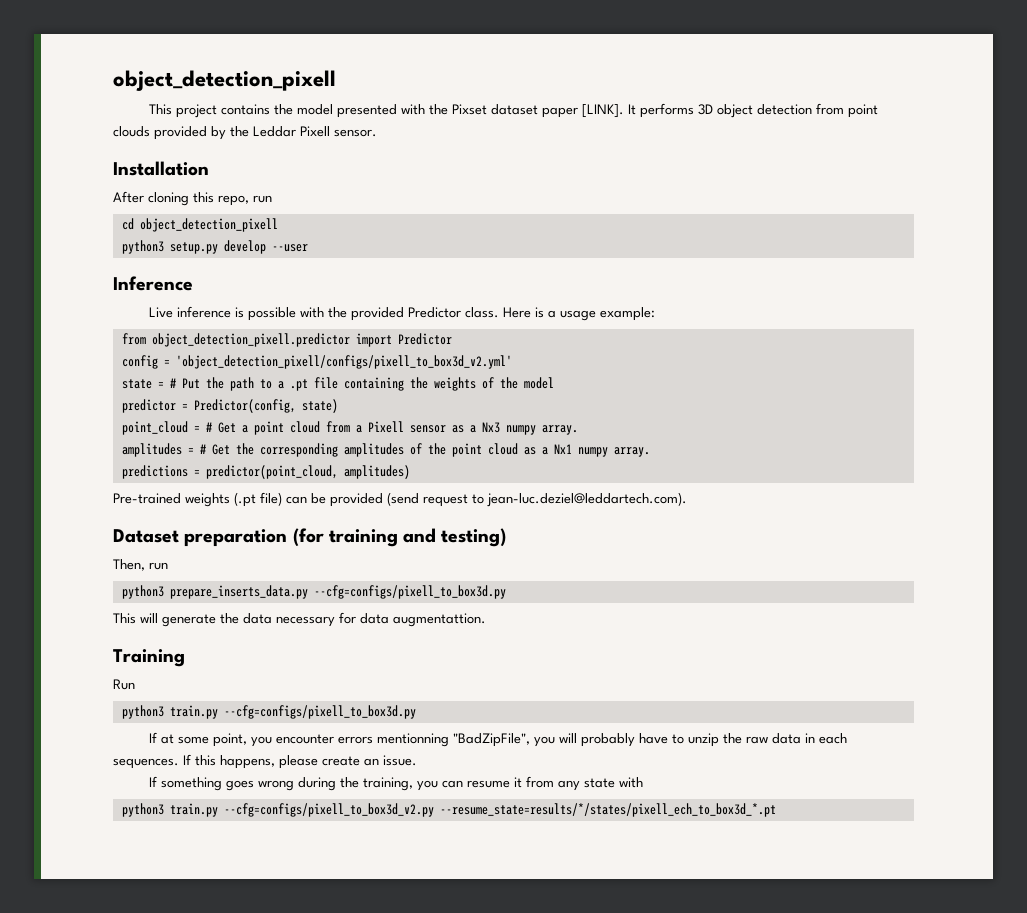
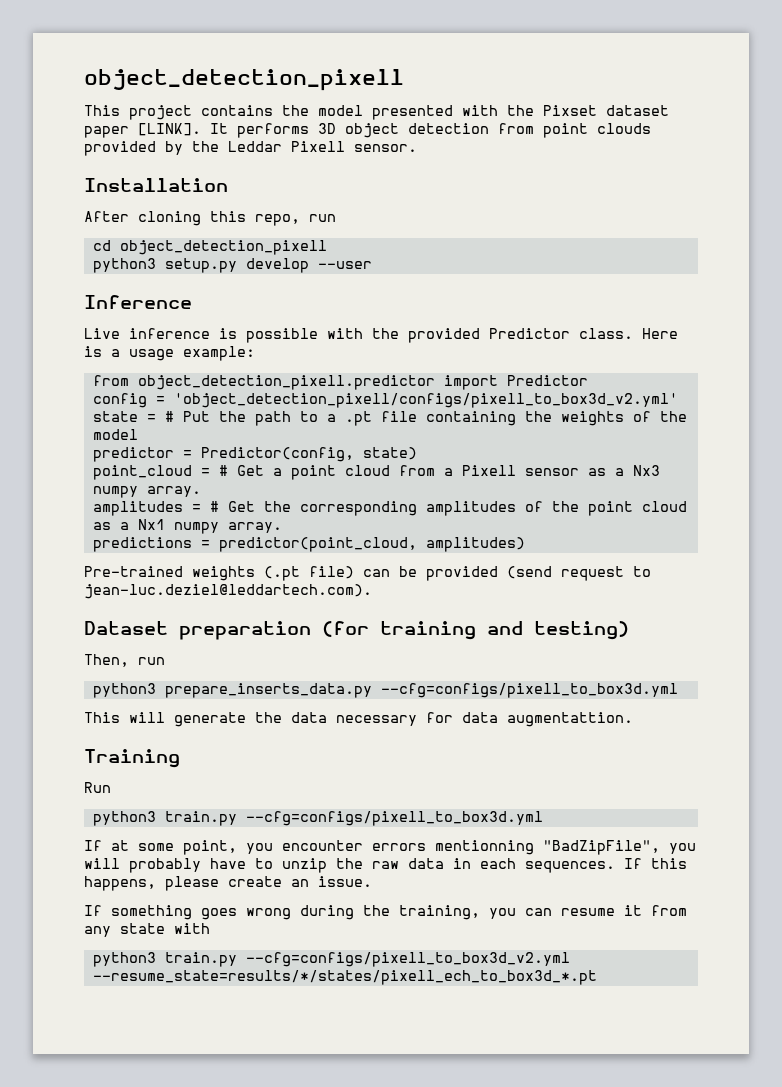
- python3 prepare_inserts_data.py --cfg=configs/pixell_to_box3d.py
+ python3 prepare_inserts_data.py --cfg=configs/pixell_to_box3d.yml
- python3 train.py --cfg=configs/pixell_to_box3d.py
+ python3 train.py --cfg=configs/pixell_to_box3d.yml
- python3 train.py --cfg=configs/pixell_to_box3d_v2.py --resume_state=results/*/states/pixell_ech_to_box3d_*.pt
+ python3 train.py --cfg=configs/pixell_to_box3d_v2.yml --resume_state=results/*/states/pixell_ech_to_box3d_*.pt

